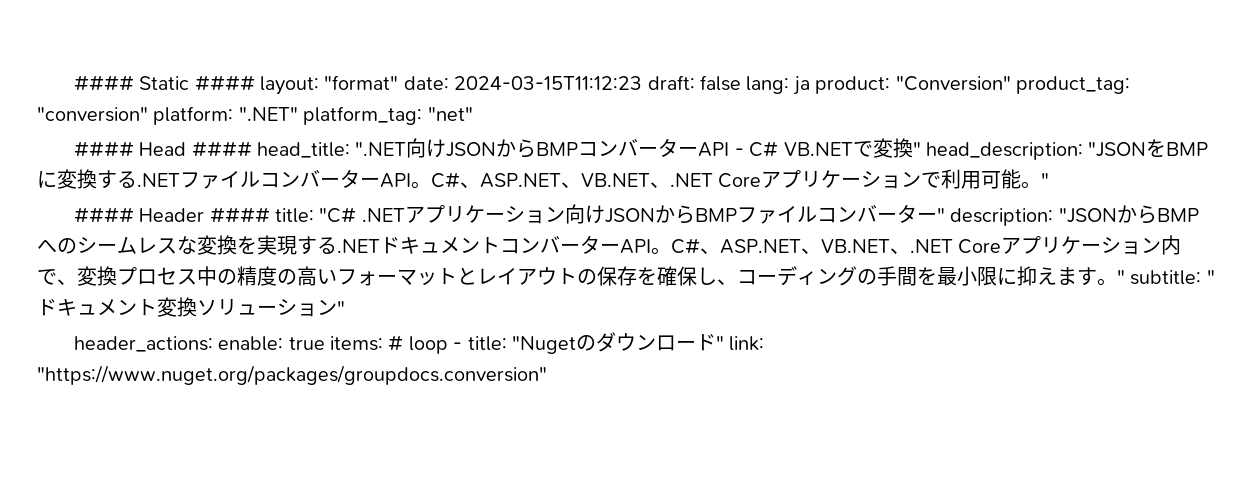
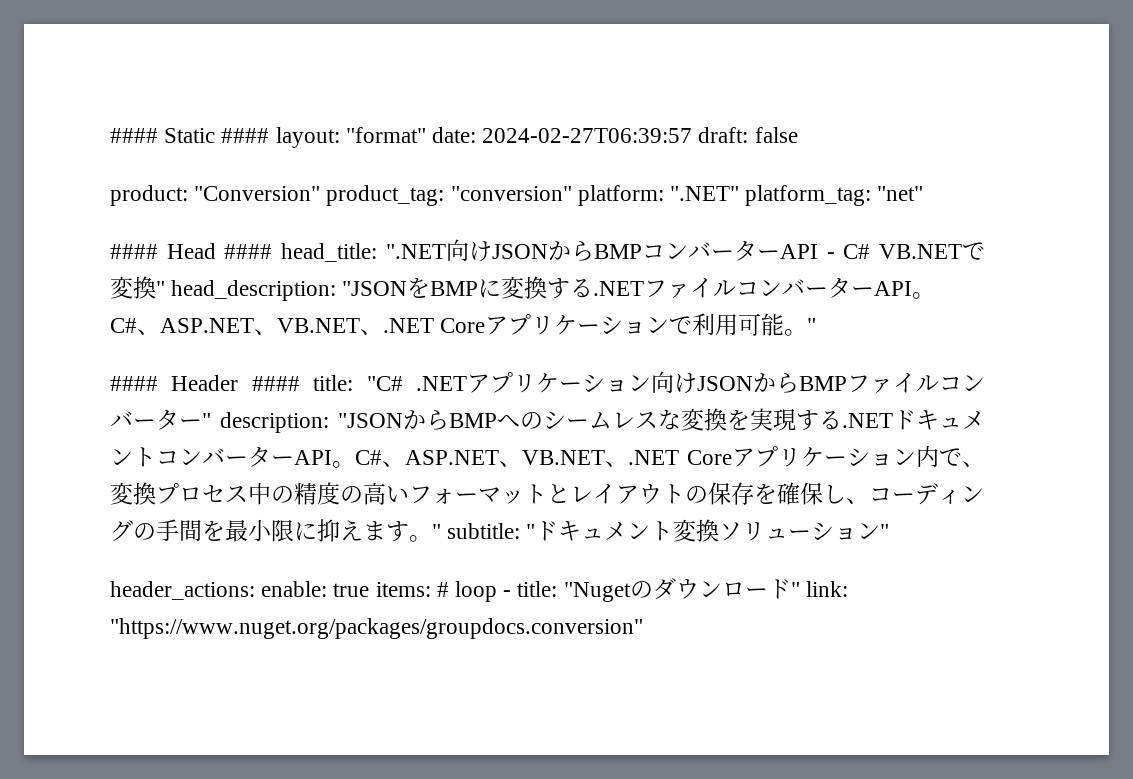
- #### Static #### layout: "format" date: 2024-03-15T11:12:23 draft: false lang: ja product: "Conversion" product_tag: "conversion" platform: ".NET" platform_tag: "net"
+ #### Static #### layout: "format" date: 2024-02-27T06:39:57 draft: false
+ product: "Conversion" product_tag: "conversion" platform: ".NET" platform_tag: "net"

